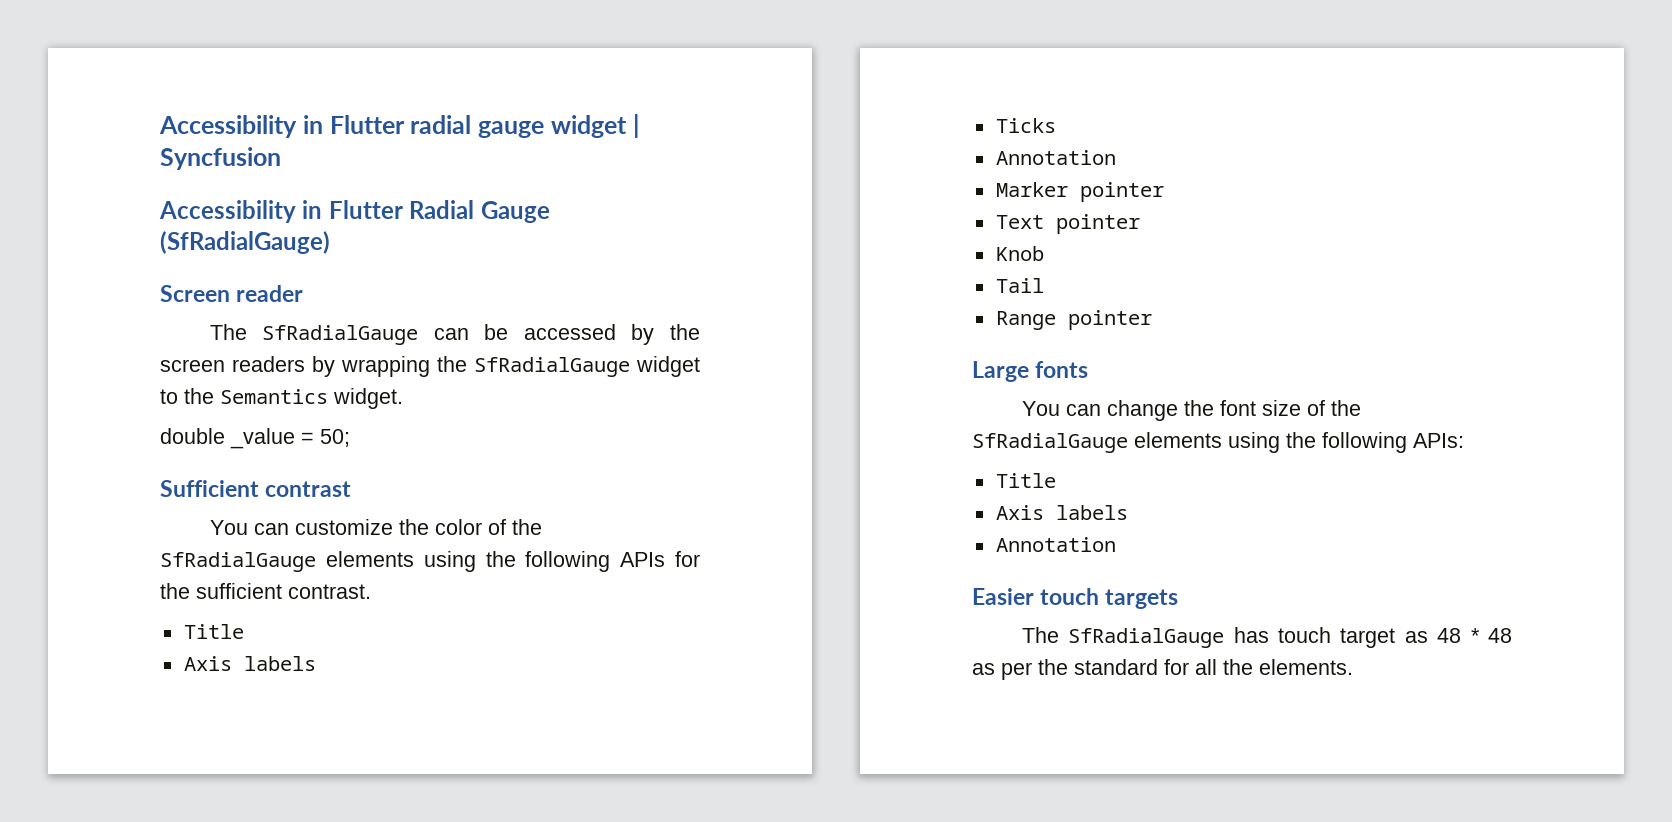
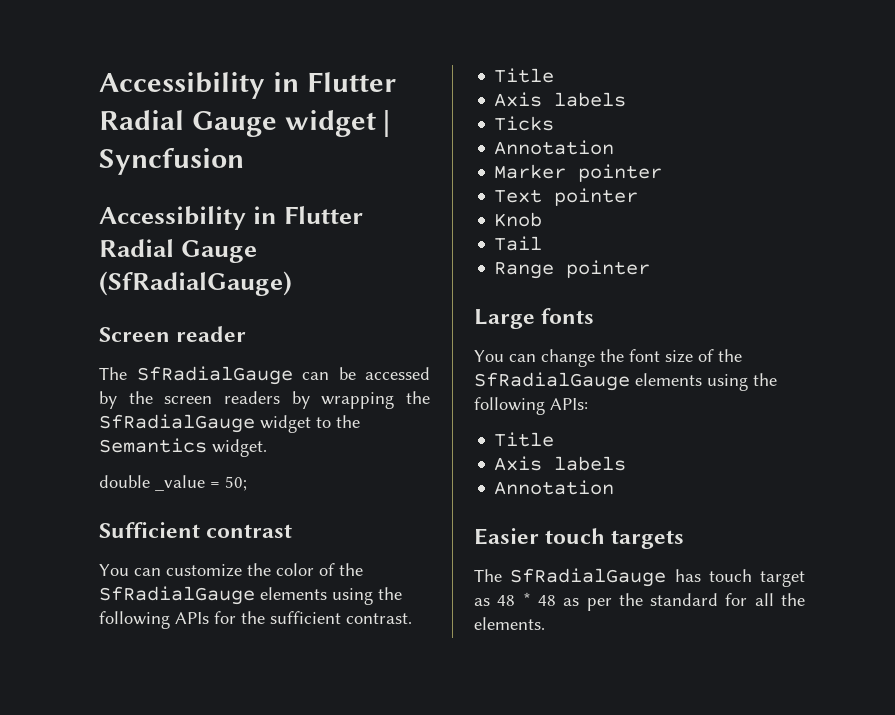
- Accessibility in Flutter radial gauge widget | Syncfusion
+ Accessibility in Flutter Radial Gauge widget | Syncfusion

